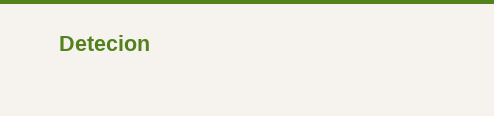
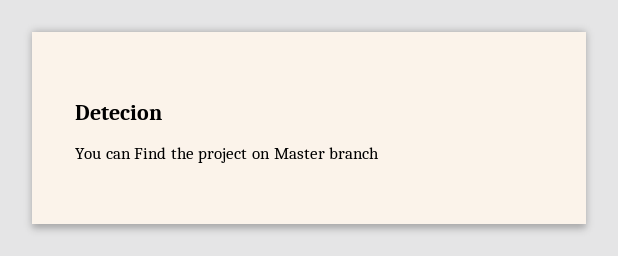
+ You can Find the project on Master branch

